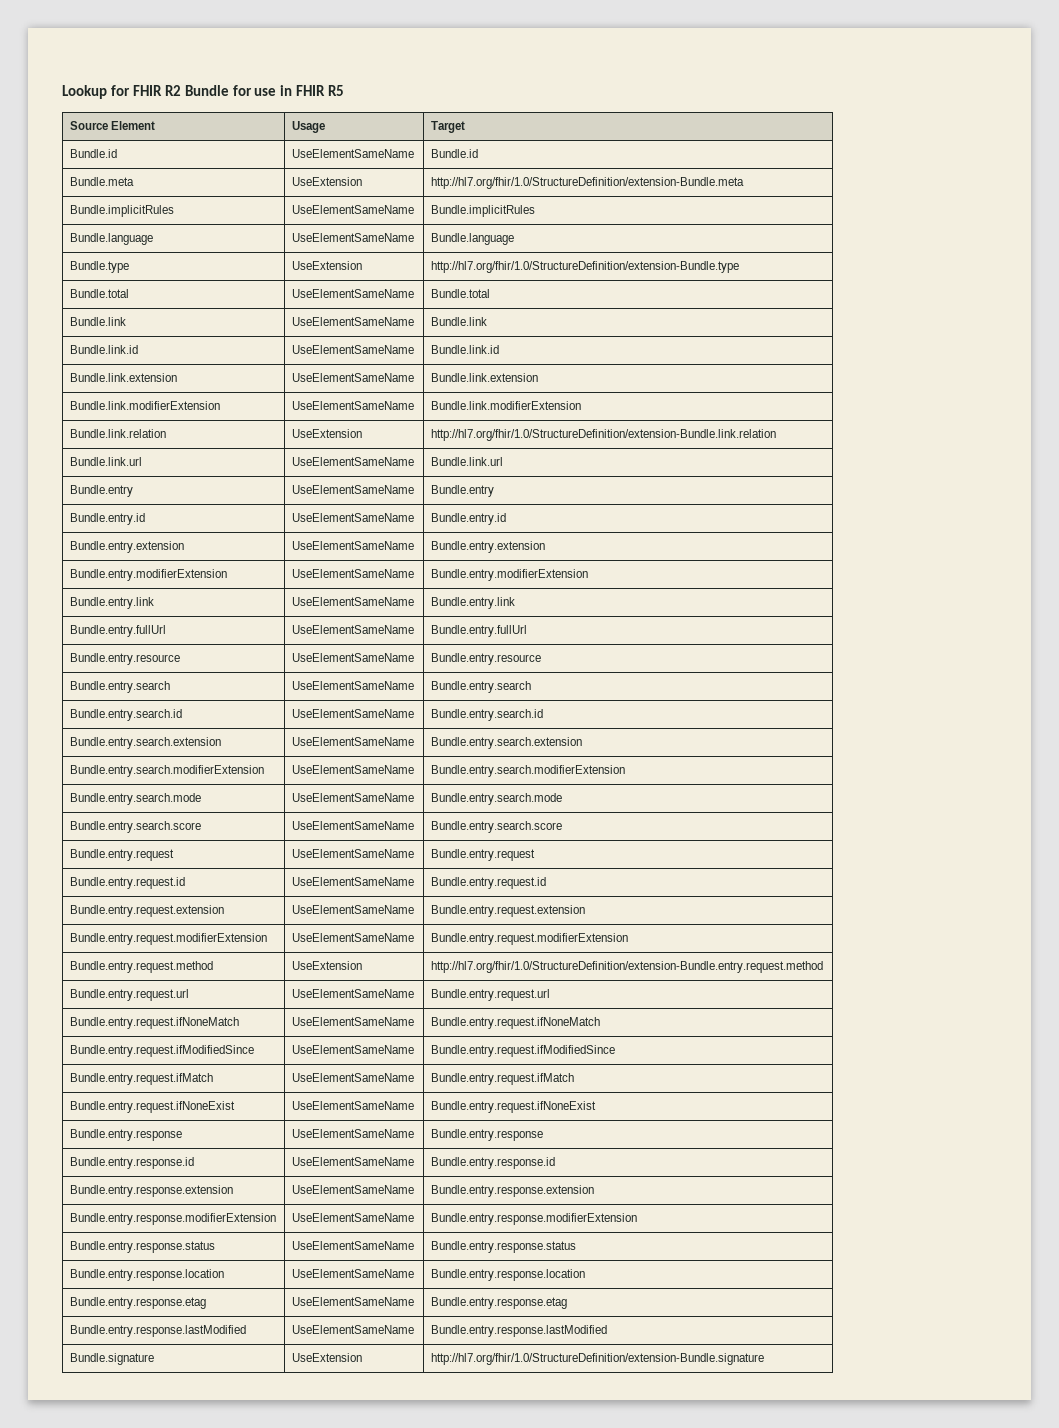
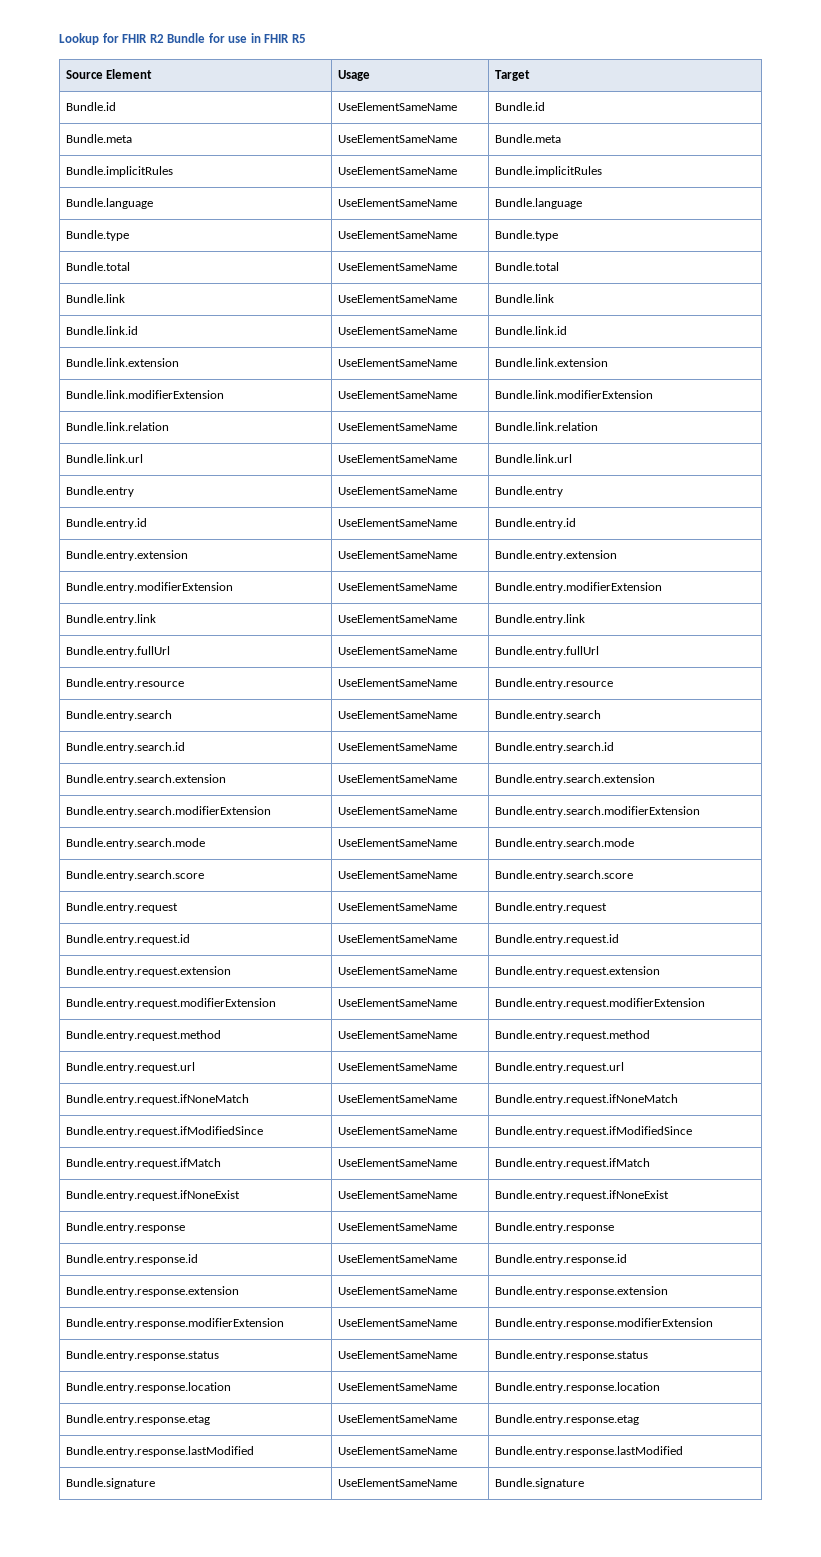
- Bundle.meta | UseExtension | http://hl7.org/fhir/1.0/StructureDefinition/extension-Bundle.meta
+ Bundle.meta | UseElementSameName | Bundle.meta
- Bundle.type | UseExtension | http://hl7.org/fhir/1.0/StructureDefinition/extension-Bundle.type
+ Bundle.type | UseElementSameName | Bundle.type
- Bundle.link.relation | UseExtension | http://hl7.org/fhir/1.0/StructureDefinition/extension-Bundle.link.relation
+ Bundle.link.relation | UseElementSameName | Bundle.link.relation
- Bundle.entry.request.method | UseExtension | http://hl7.org/fhir/1.0/StructureDefinition/extension-Bundle.entry.request.method
+ Bundle.entry.request.method | UseElementSameName | Bundle.entry.request.method
- Bundle.signature | UseExtension | http://hl7.org/fhir/1.0/StructureDefinition/extension-Bundle.signature
+ Bundle.signature | UseElementSameName | Bundle.signature

